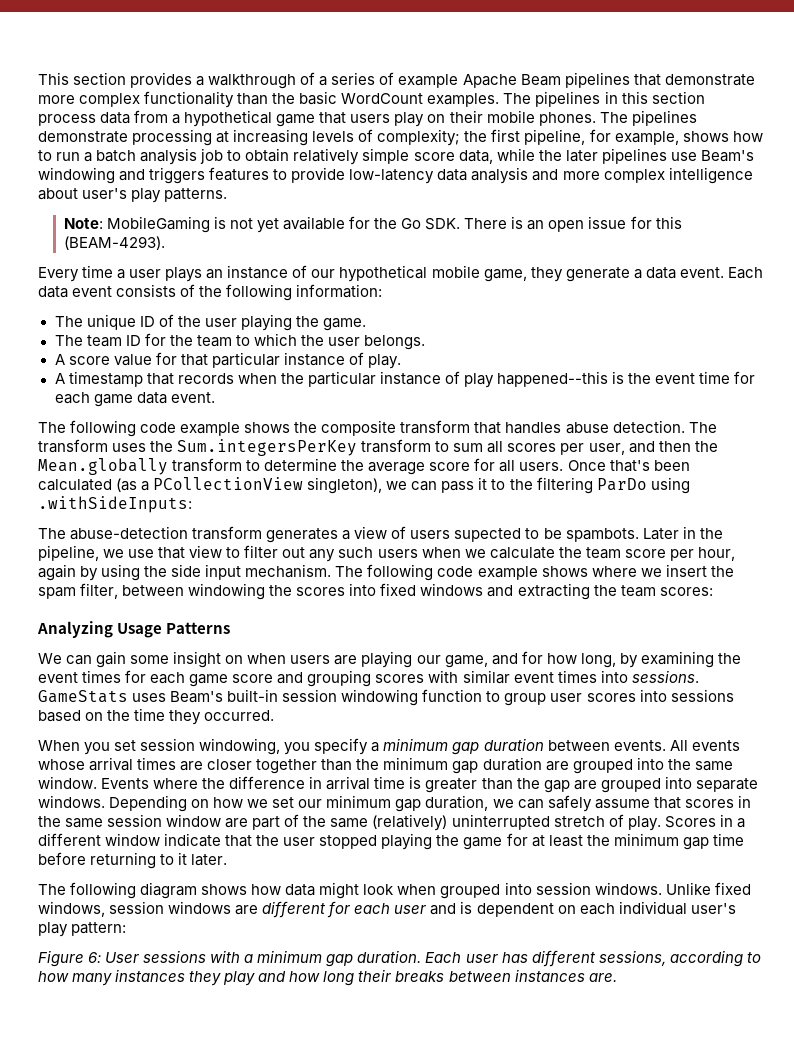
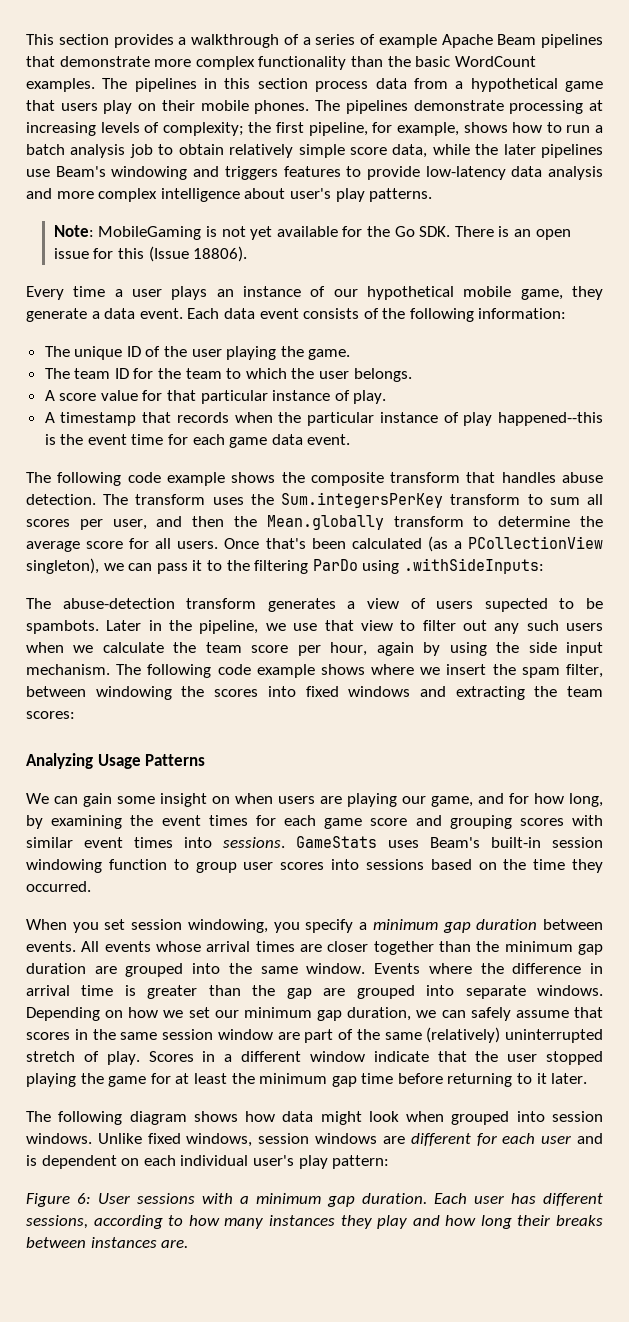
- Note: MobileGaming is not yet available for the Go SDK. There is an open issue for this (BEAM-4293).
+ Note: MobileGaming is not yet available for the Go SDK. There is an open issue for this (Issue 18806).

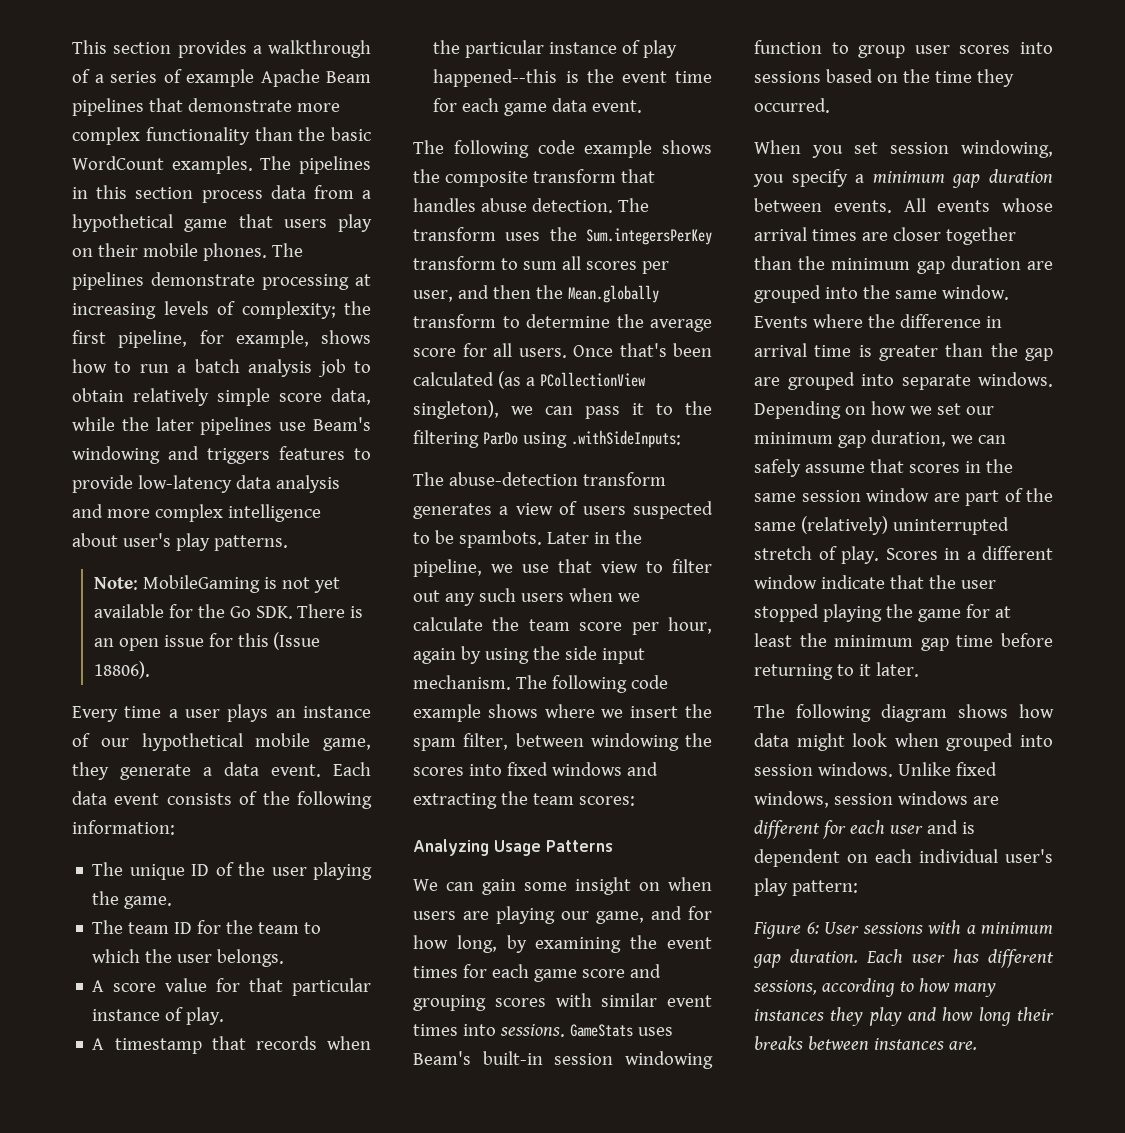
- The abuse-detection transform generates a view of users supected to be spambots.
+ The abuse-detection transform generates a view of users suspected to be spambots.

